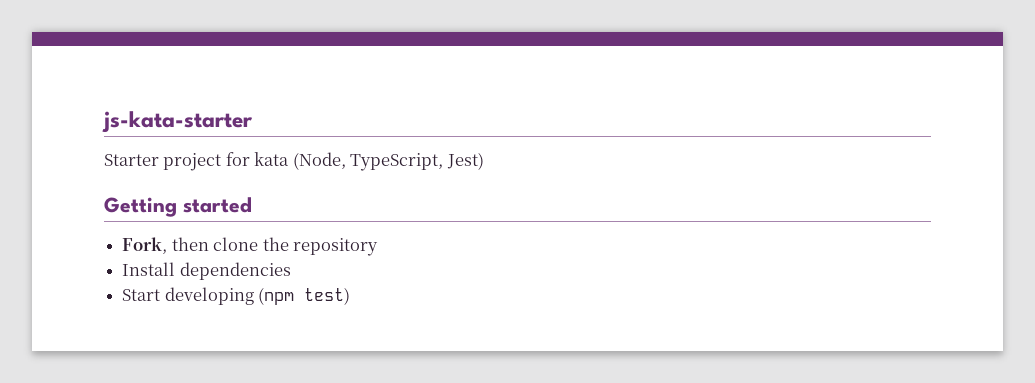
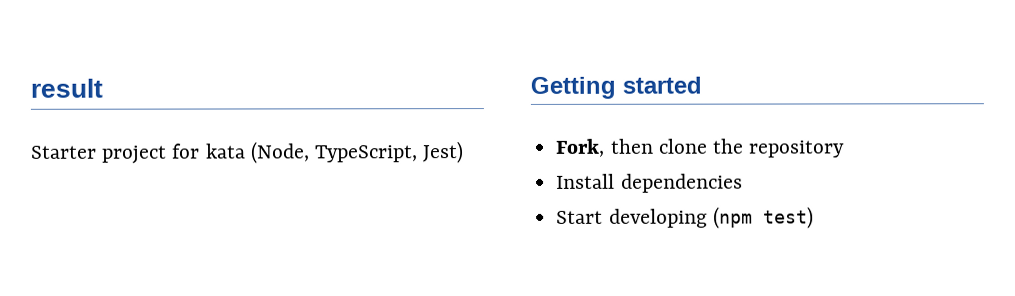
- js-kata-starter
+ result

